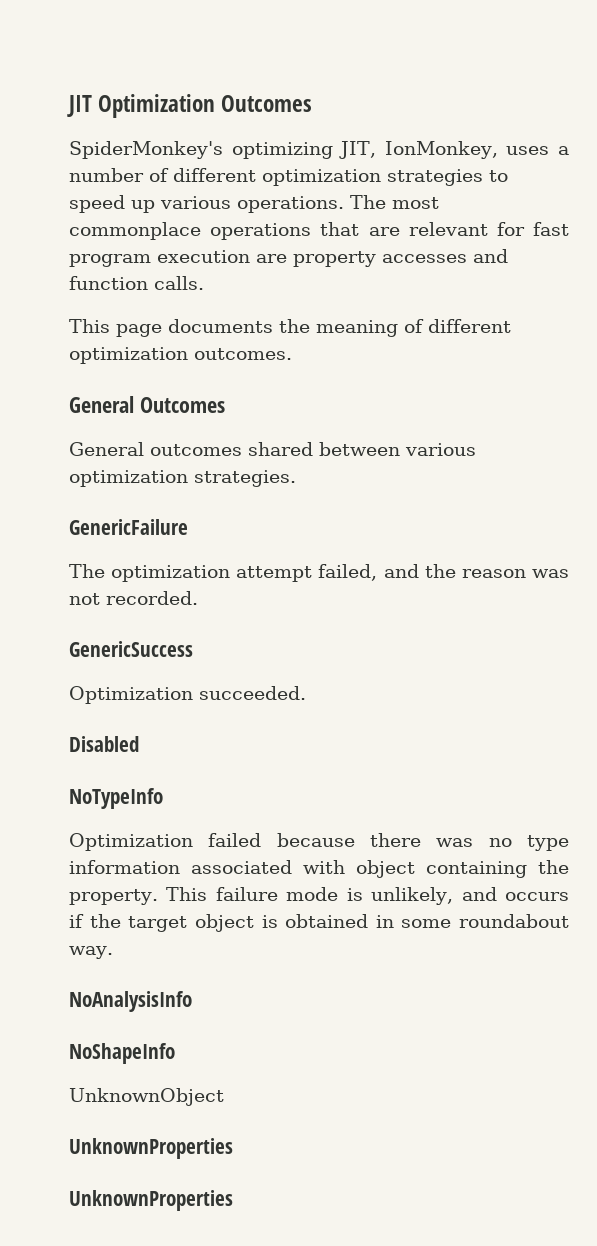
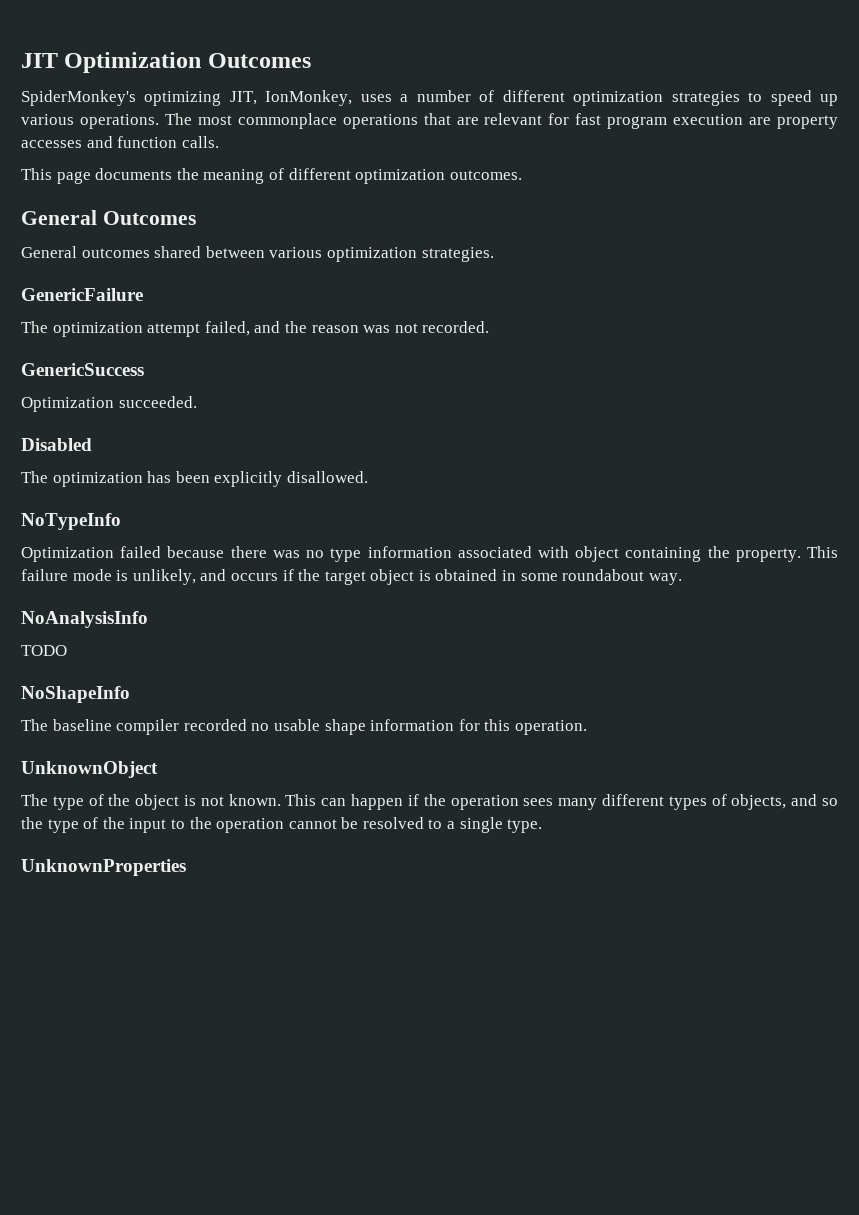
+ The optimization has been explicitly disallowed.
+ TODO
+ The baseline compiler recorded no usable shape information for this operation.
  UnknownObject
- UnknownProperties
+ The type of the object is not known. This can happen if the operation sees many different types of objects, and so the type of the input to the operation cannot be resolved to a single type.

